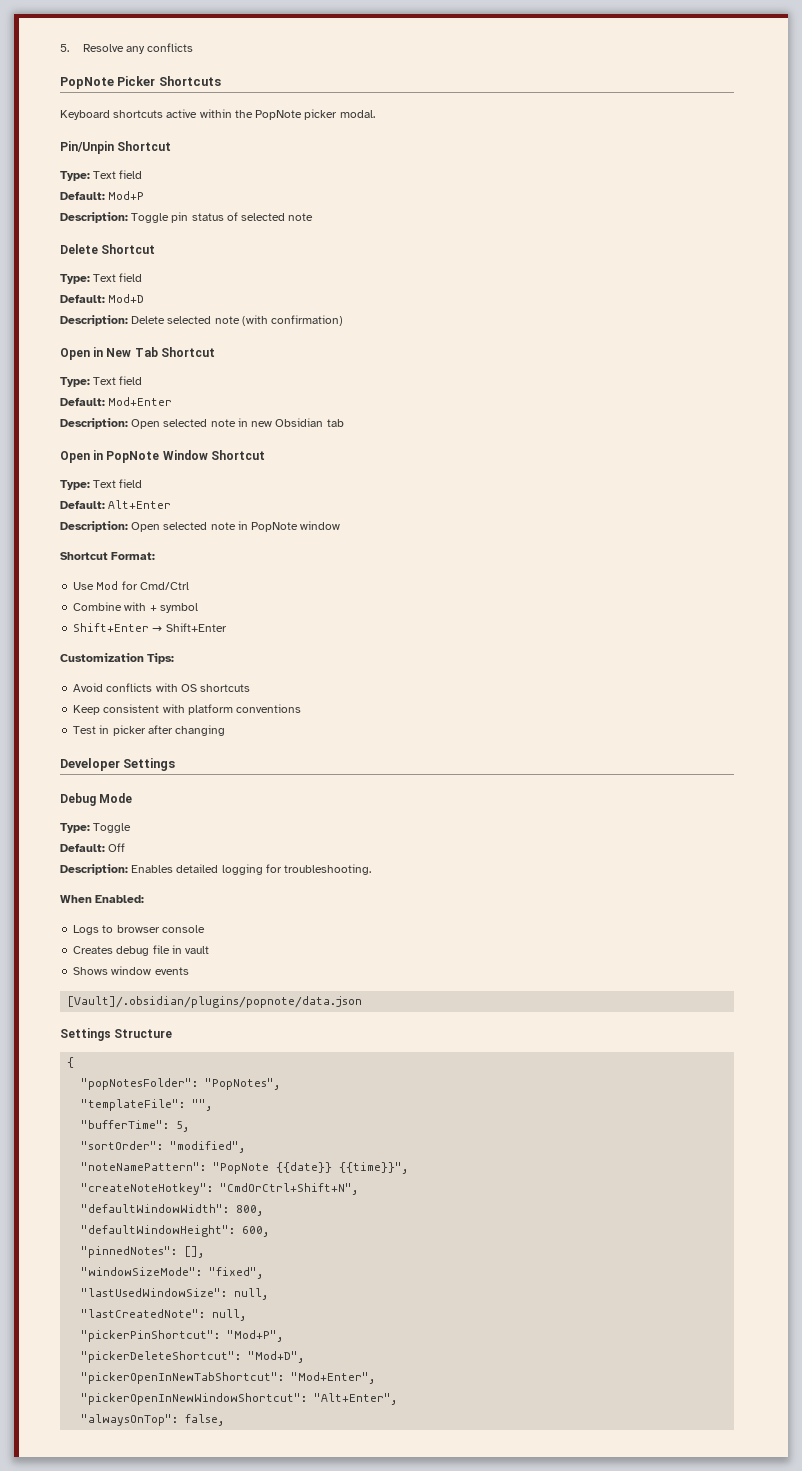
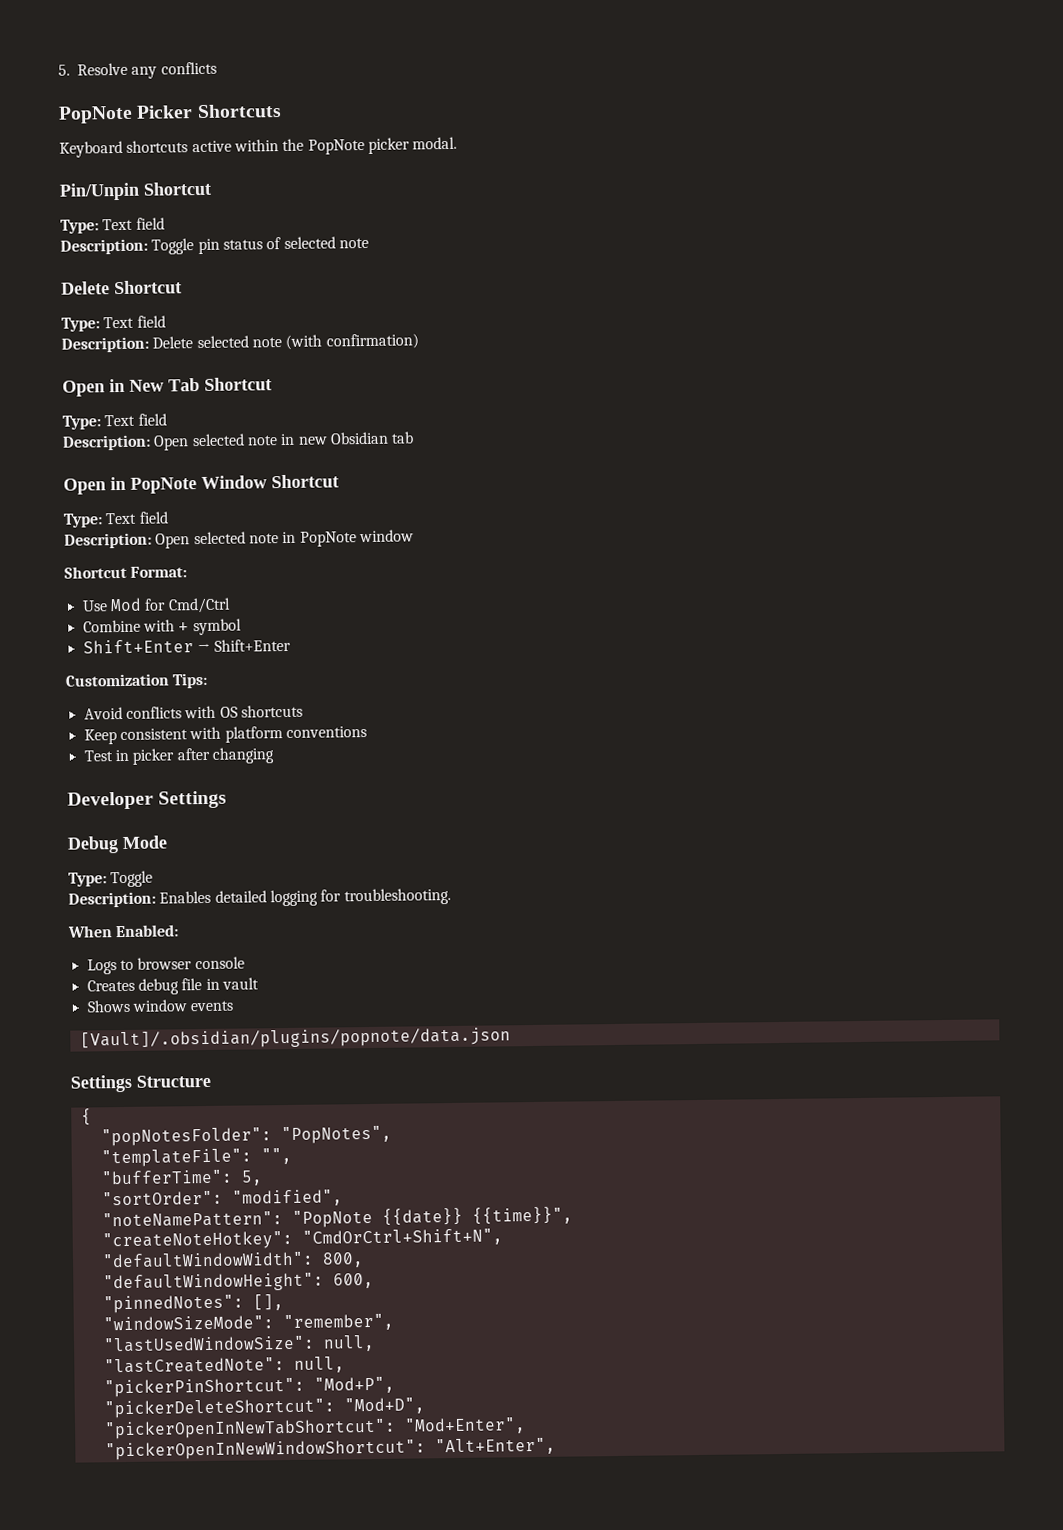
- Default: Mod+P
- Default: Mod+D
- Default: Mod+Enter
- Default: Alt+Enter
- Default: Off
- "windowSizeMode": "fixed",
+ "windowSizeMode": "remember",
- "alwaysOnTop": false,

